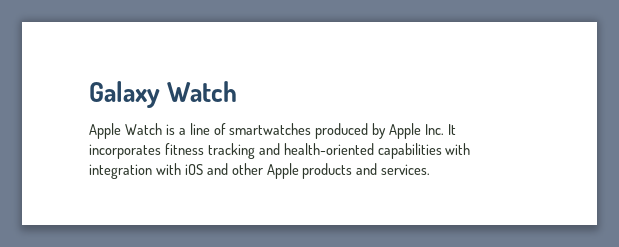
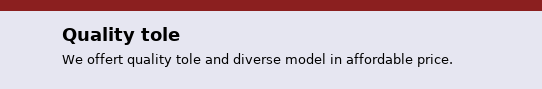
- Galaxy Watch
- Apple Watch is a line of smartwatches produced by Apple Inc. It incorporates fitness tracking and health-oriented capabilities with integration with iOS and other Apple products and services.
+ Quality tole
+ We offert quality tole and diverse model in affordable price.

